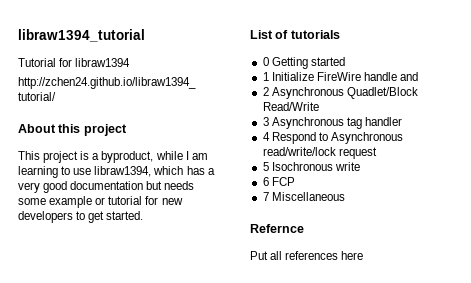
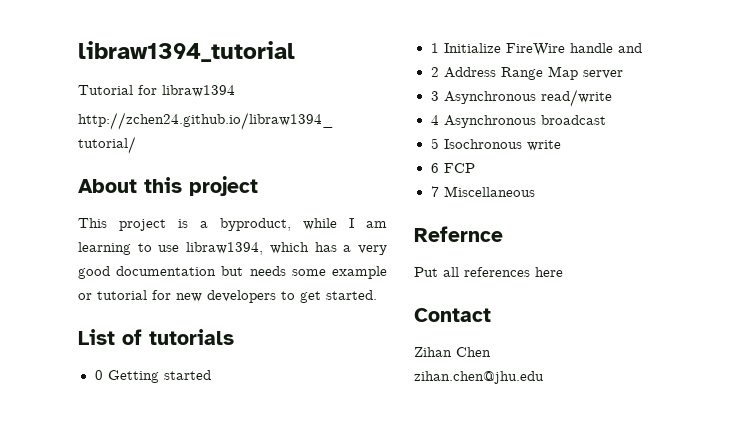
- 2 Asynchronous Quadlet/Block Read/Write
+ 2 Address Range Map server
- 3 Asynchronous tag handler
+ 3 Asynchronous read/write
- 4 Respond to Asynchronous read/write/lock request
+ 4 Asynchronous broadcast
+ Contact
+ Zihan Chen
+ zihan.chen@jhu.edu

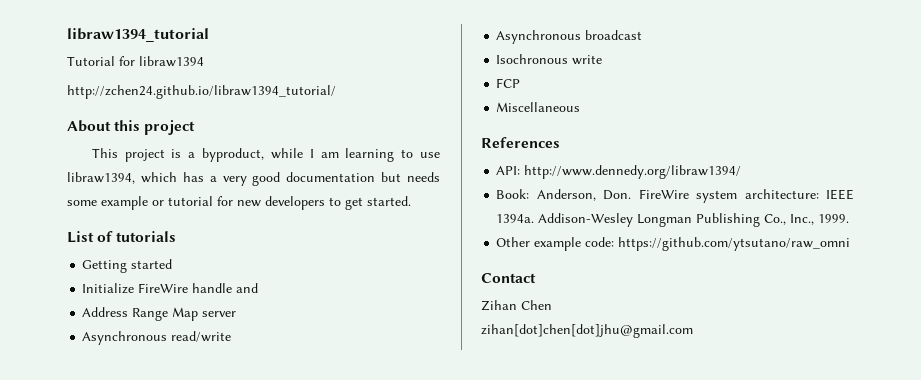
- 0 Getting started
+ Getting started
- 1 Initialize FireWire handle and
+ Initialize FireWire handle and
- 2 Address Range Map server
+ Address Range Map server
- 3 Asynchronous read/write
+ Asynchronous read/write
- 4 Asynchronous broadcast
+ Asynchronous broadcast
- 5 Isochronous write
+ Isochronous write
- 6 FCP
+ FCP
- 7 Miscellaneous
+ Miscellaneous
- Refernce
- Put all references here
+ References
+ API: http://www.dennedy.org/libraw1394/
+ Book: Anderson, Don. FireWire system architecture: IEEE 1394a. Addison-Wesley Longman Publishing Co., Inc., 1999.
+ Other example code: https://github.com/ytsutano/raw_omni
- zihan.chen@jhu.edu
+ zihan[dot]chen[dot]jhu@gmail.com

